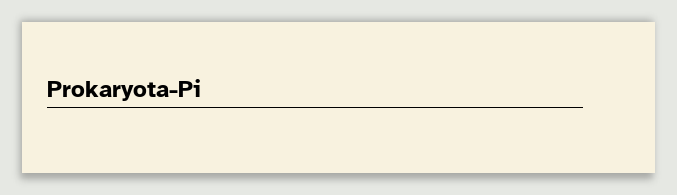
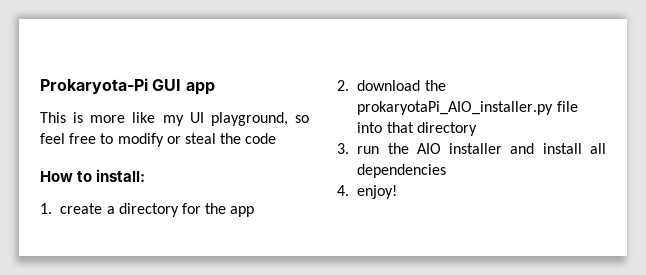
- Prokaryota-Pi
+ Prokaryota-Pi GUI app
+ This is more like my UI playground, so feel free to modify or steal the code
+ How to install:
+ 1. create a directory for the app
+ 2. download the prokaryotaPi_AIO_installer.py file into that directory
+ 3. run the AIO installer and install all dependencies
+ 4. enjoy!

